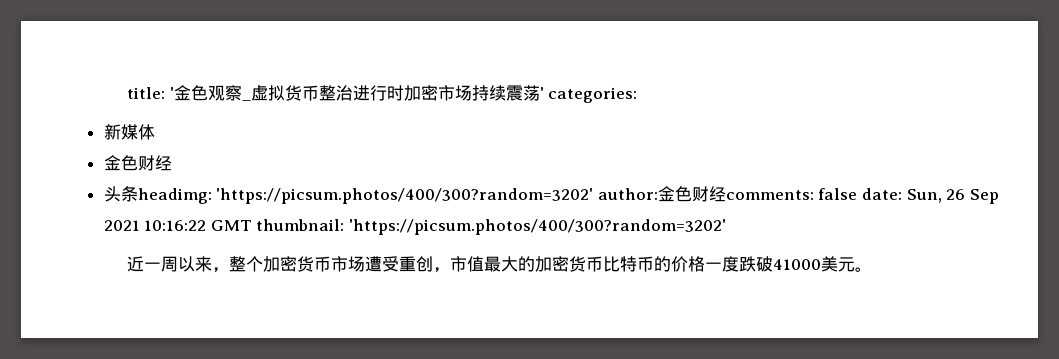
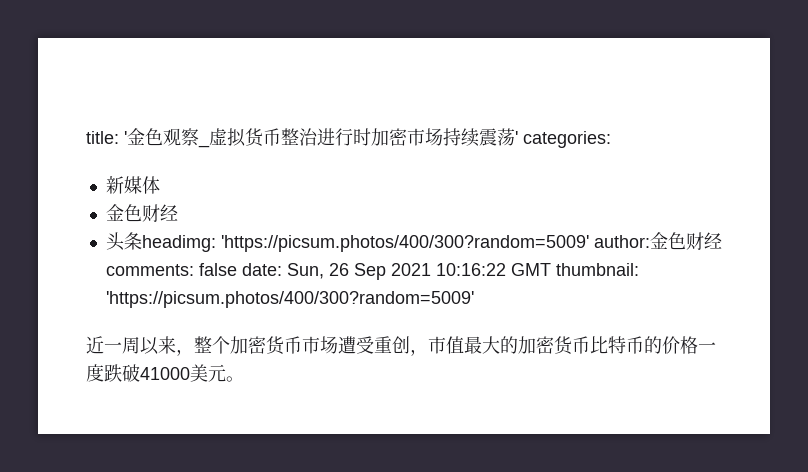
- 头条headimg: 'https://picsum.photos/400/300?random=3202' author:金色财经comments: false date: Sun, 26 Sep 2021 10:16:22 GMT thumbnail: 'https://picsum.photos/400/300?random=3202'
+ 头条headimg: 'https://picsum.photos/400/300?random=5009' author:金色财经comments: false date: Sun, 26 Sep 2021 10:16:22 GMT thumbnail: 'https://picsum.photos/400/300?random=5009'

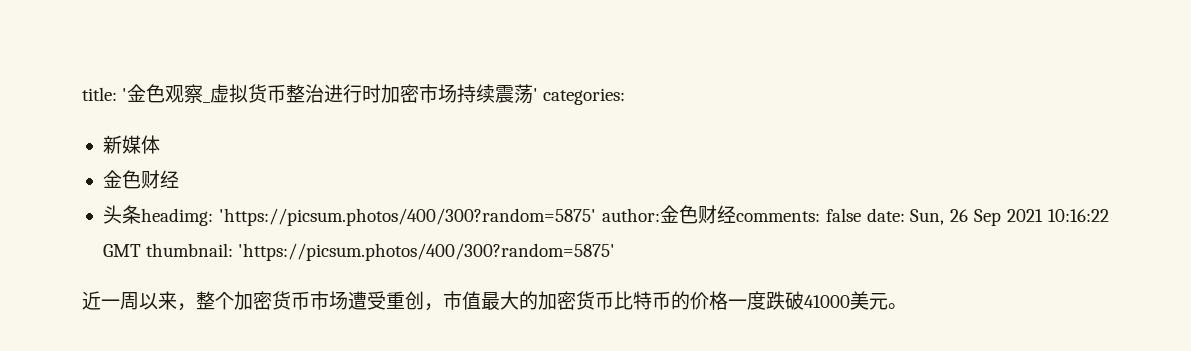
- 头条headimg: 'https://picsum.photos/400/300?random=5009' author:金色财经comments: false date: Sun, 26 Sep 2021 10:16:22 GMT thumbnail: 'https://picsum.photos/400/300?random=5009'
+ 头条headimg: 'https://picsum.photos/400/300?random=5875' author:金色财经comments: false date: Sun, 26 Sep 2021 10:16:22 GMT thumbnail: 'https://picsum.photos/400/300?random=5875'

